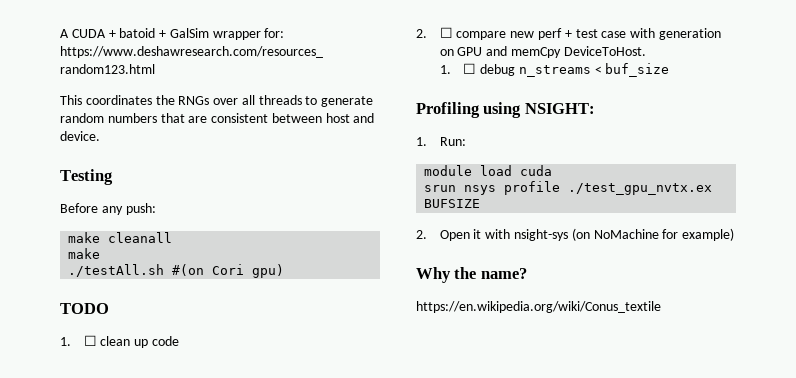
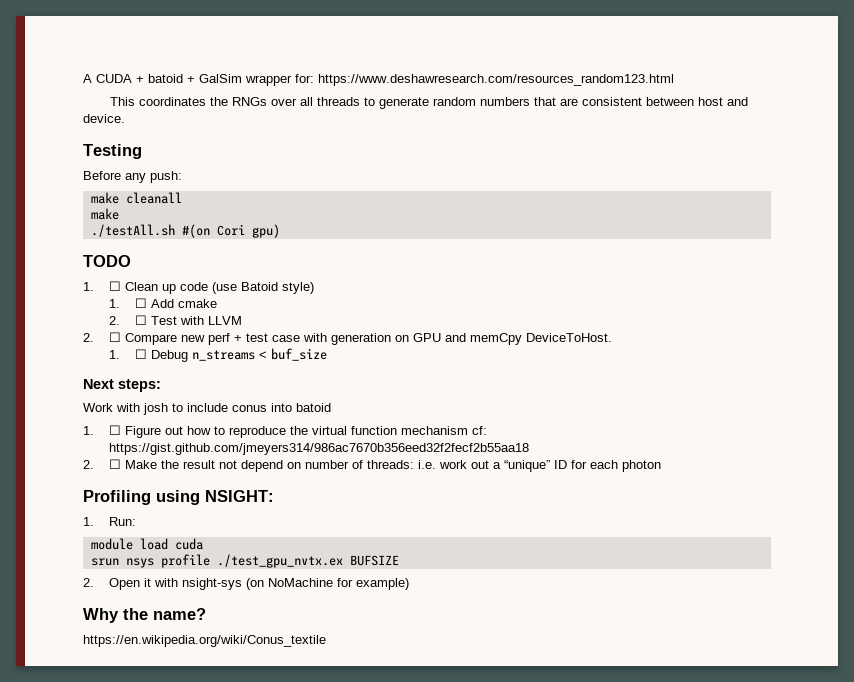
- 1. ☐ clean up code
- 2. ☐ compare new perf + test case with generation on GPU and memCpy DeviceToHost.
+ 1. ☐ Clean up code (use Batoid style)
+ 1. ☐ Add cmake
+ 2. ☐ Test with LLVM
+ 2. ☐ Compare new perf + test case with generation on GPU and memCpy DeviceToHost.
- 1. ☐ debug n_streams < buf_size
+ 1. ☐ Debug n_streams < buf_size
+ Next steps:
+ Work with josh to include conus into batoid
+ 1. ☐ Figure out how to reproduce the virtual function mechanism cf: https://gist.github.com/jmeyers314/986ac7670b356eed32f2fecf2b55aa18
+ 2. ☐ Make the result not depend on number of threads: i.e. work out a “unique” ID for each photon

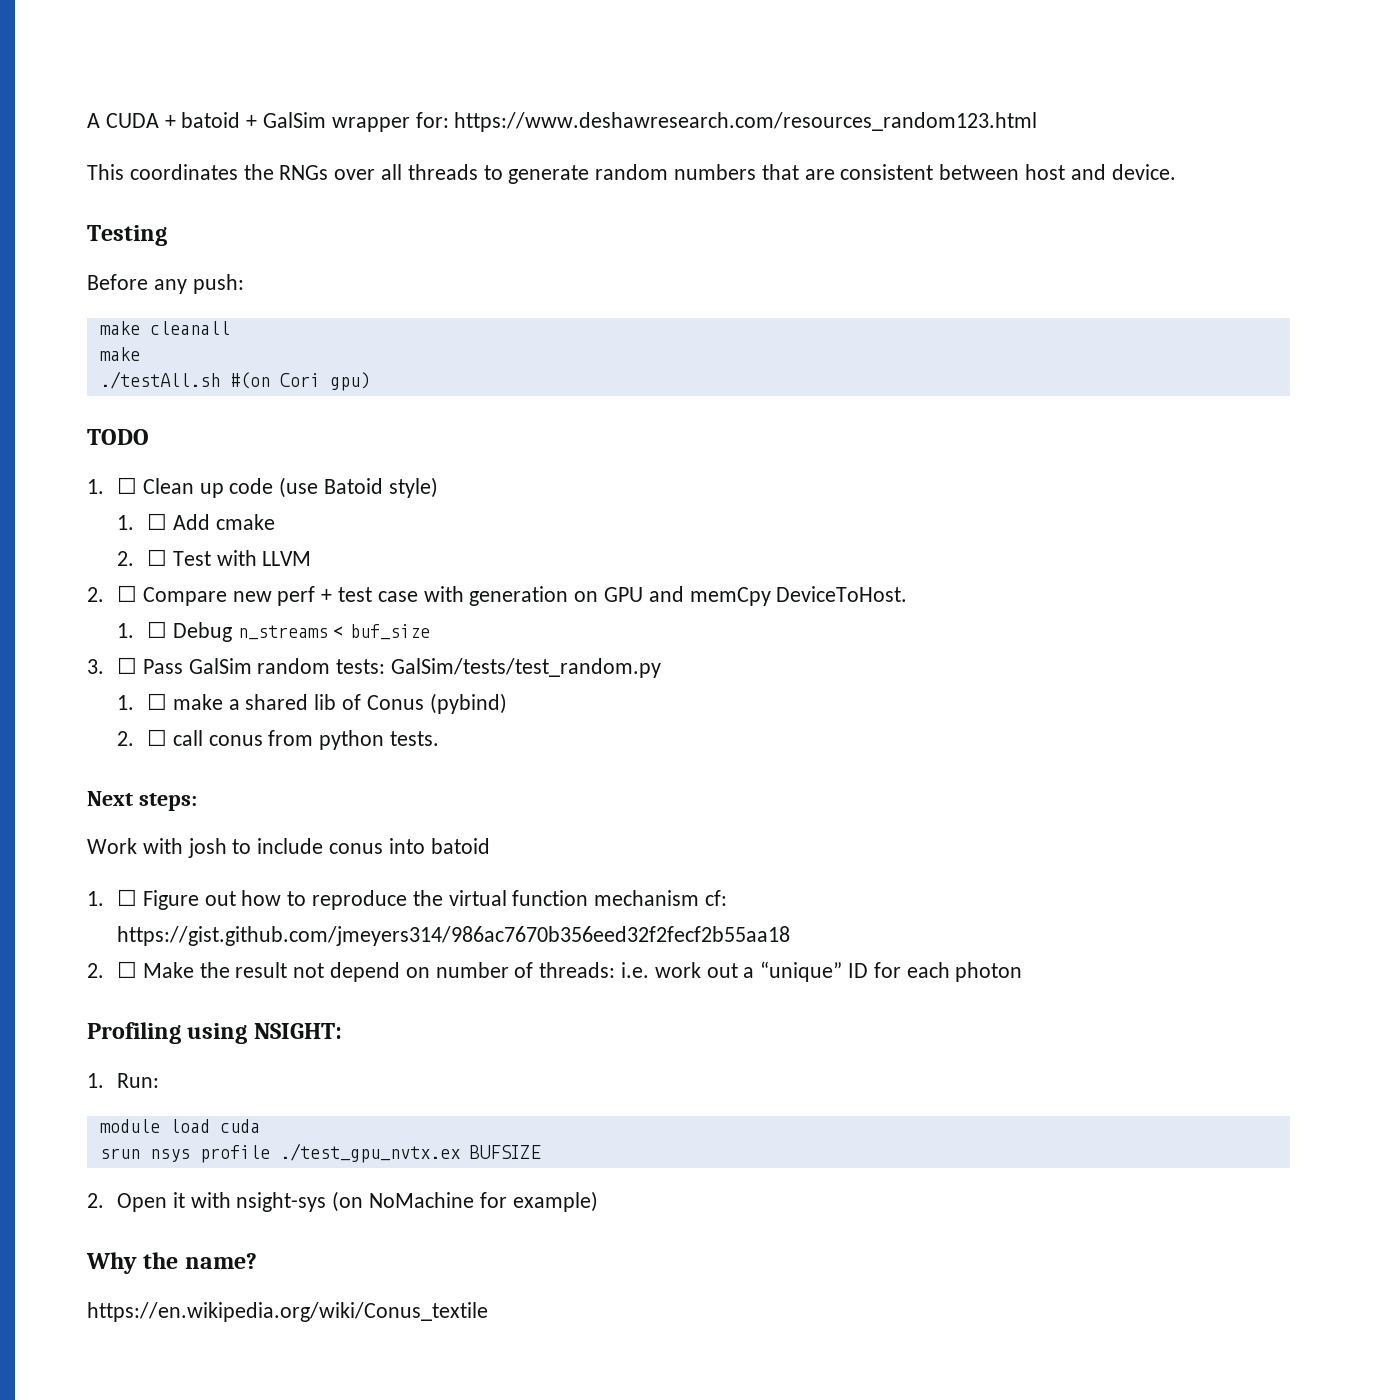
+ 3. ☐ Pass GalSim random tests: GalSim/tests/test_random.py
+ 1. ☐ make a shared lib of Conus (pybind)
+ 2. ☐ call conus from python tests.

